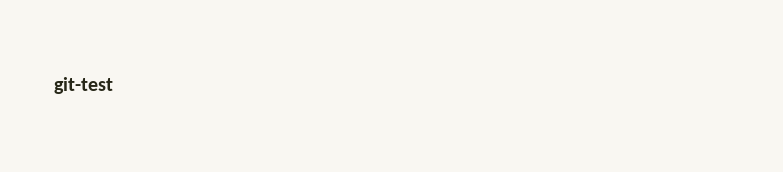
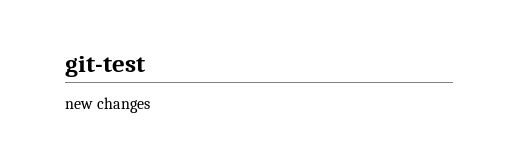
+ new changes

